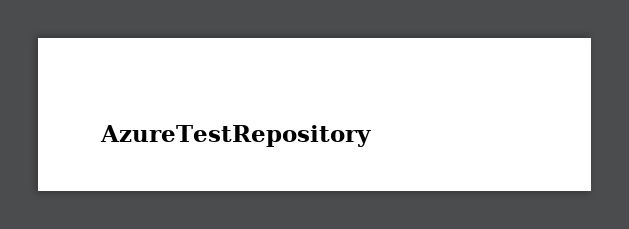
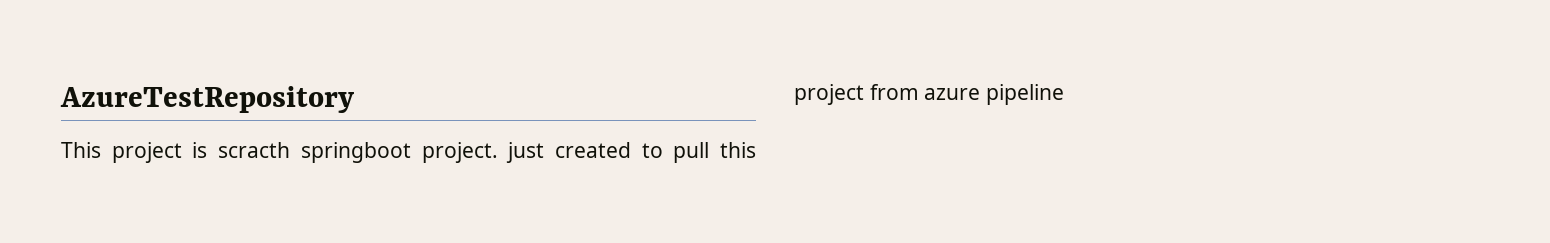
+ This project is scracth springboot project. just created to pull this project from azure pipeline

